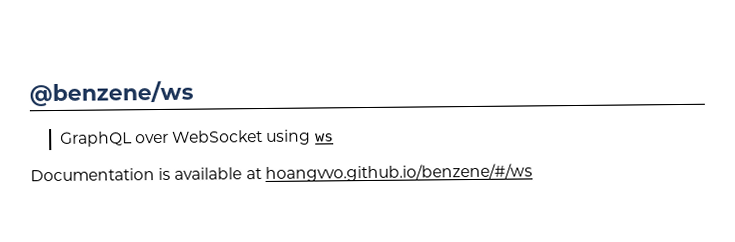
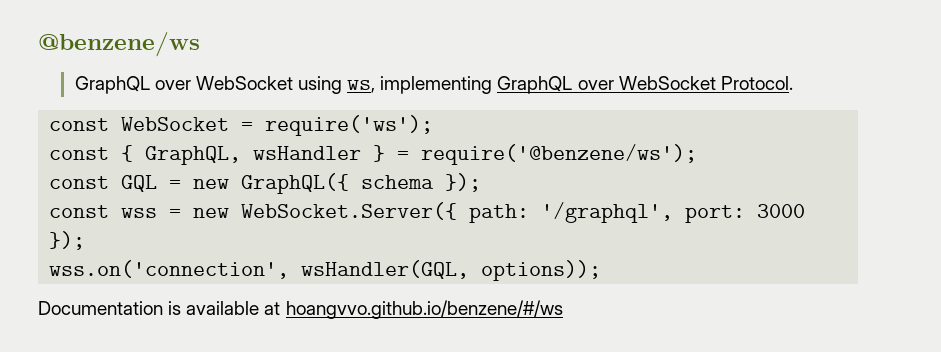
- GraphQL over WebSocket using ws
+ GraphQL over WebSocket using ws, implementing GraphQL over WebSocket Protocol.
+ const WebSocket = require('ws');
+ const { GraphQL, wsHandler } = require('@benzene/ws');
+ const GQL = new GraphQL({ schema });
+ const wss = new WebSocket.Server({ path: '/graphql', port: 3000 });
+ wss.on('connection', wsHandler(GQL, options));

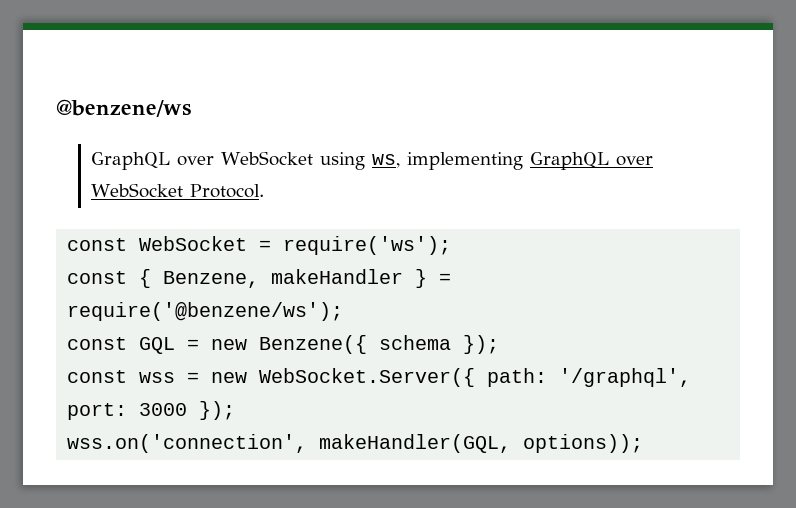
- const { GraphQL, wsHandler } = require('@benzene/ws');
+ const { Benzene, makeHandler } = require('@benzene/ws');
- const GQL = new GraphQL({ schema });
+ const GQL = new Benzene({ schema });
- wss.on('connection', wsHandler(GQL, options));
+ wss.on('connection', makeHandler(GQL, options));
- Documentation is available at hoangvvo.github.io/benzene/#/ws

